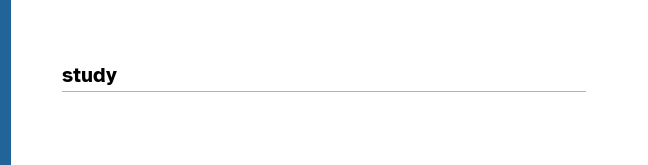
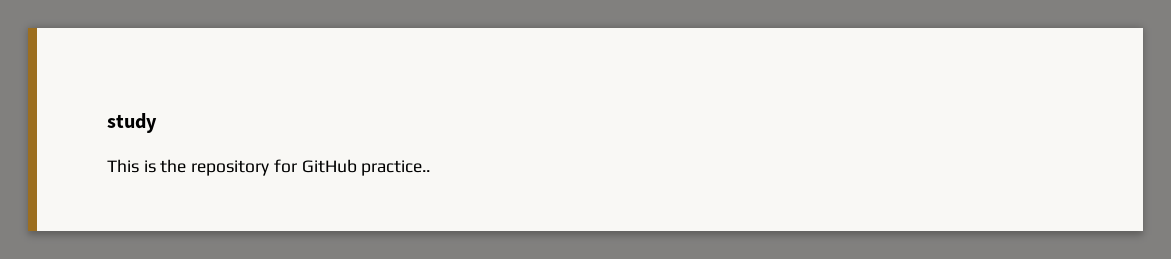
+ This is the repository for GitHub practice..

